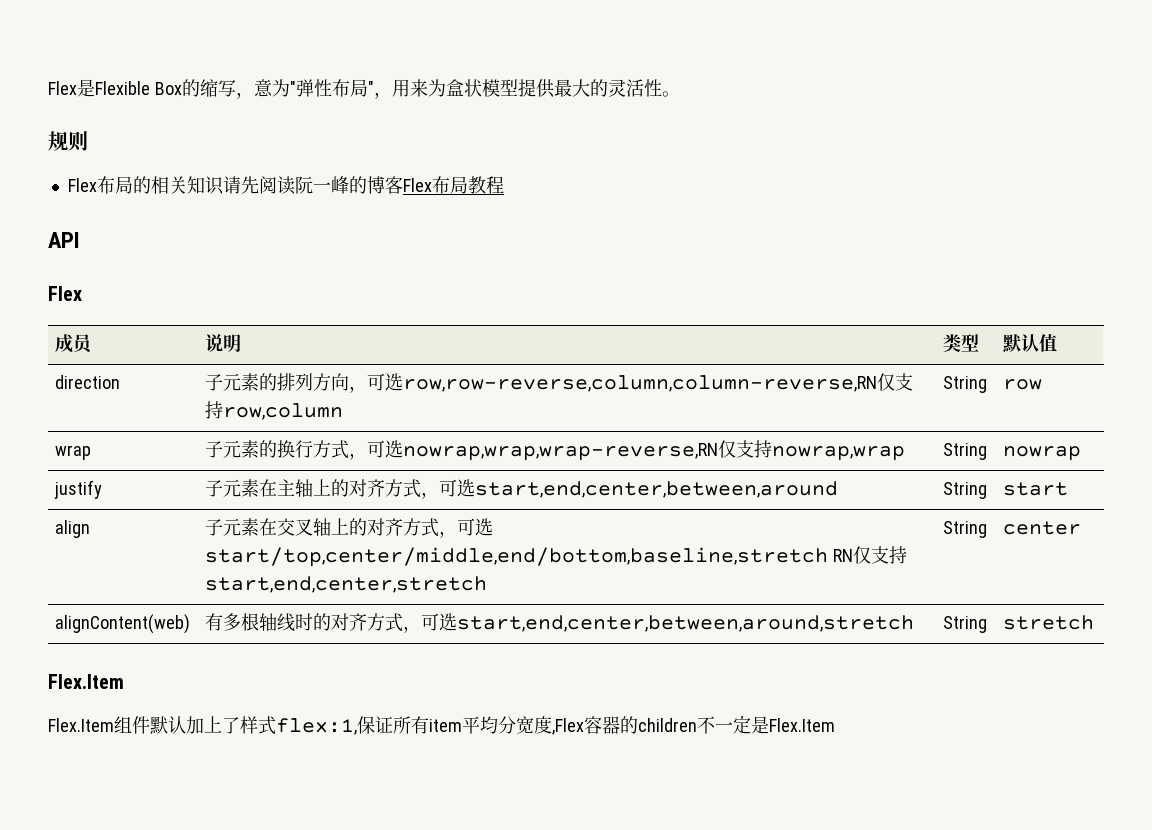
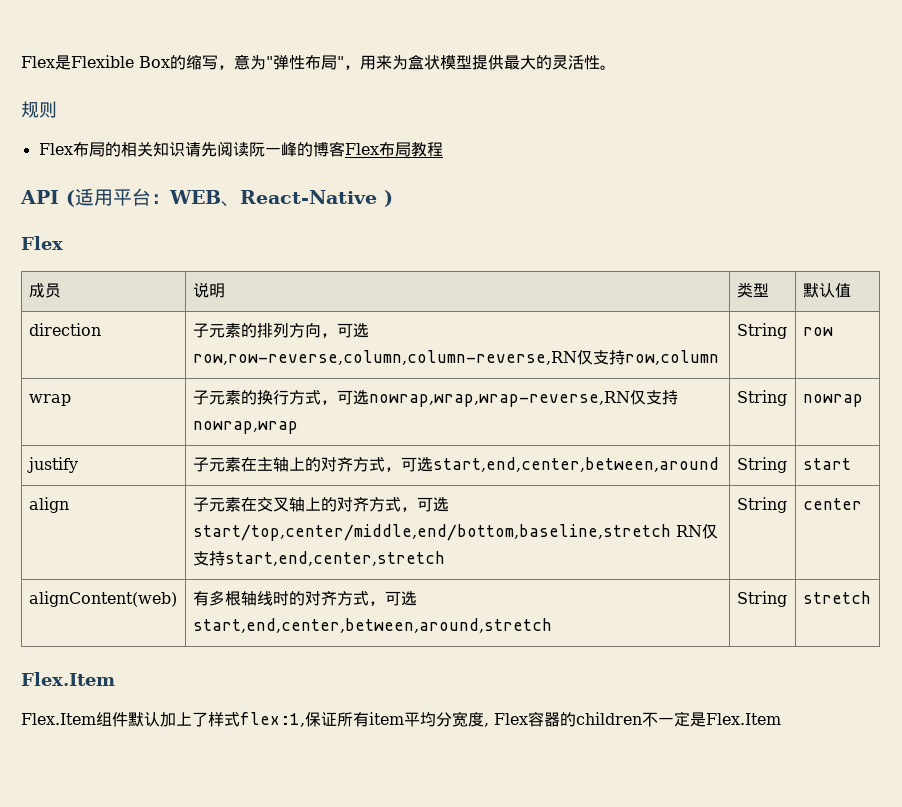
- API
+ API (适用平台：WEB、React-Native )
- Flex.Item组件默认加上了样式flex:1,保证所有item平均分宽度,Flex容器的children不一定是Flex.Item
+ Flex.Item组件默认加上了样式flex:1,保证所有item平均分宽度, Flex容器的children不一定是Flex.Item

